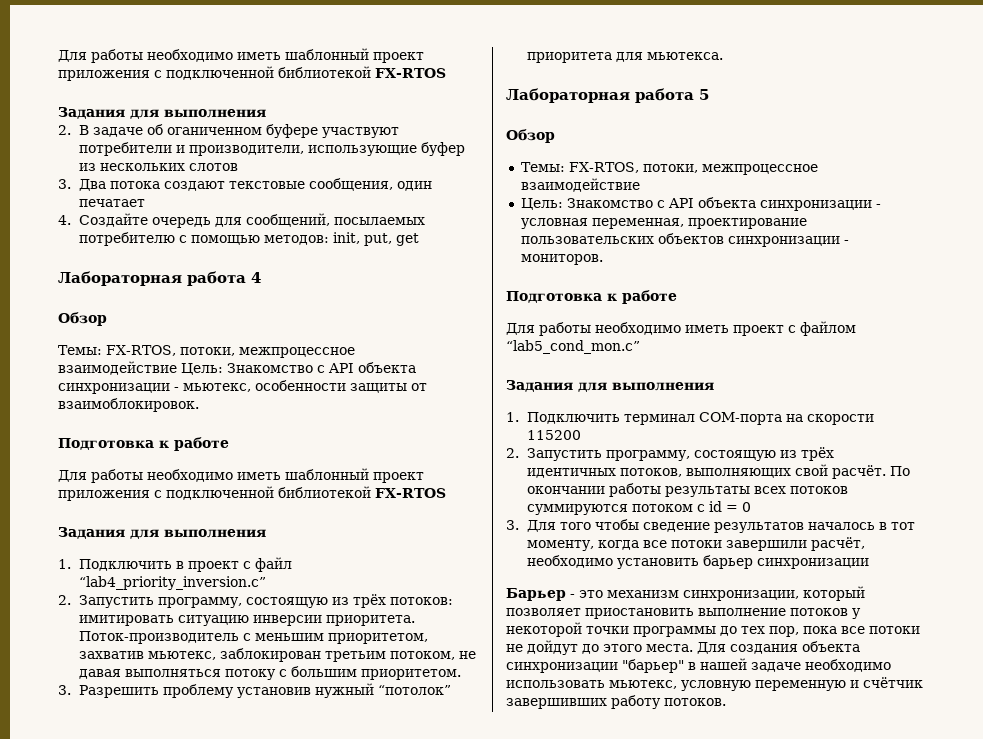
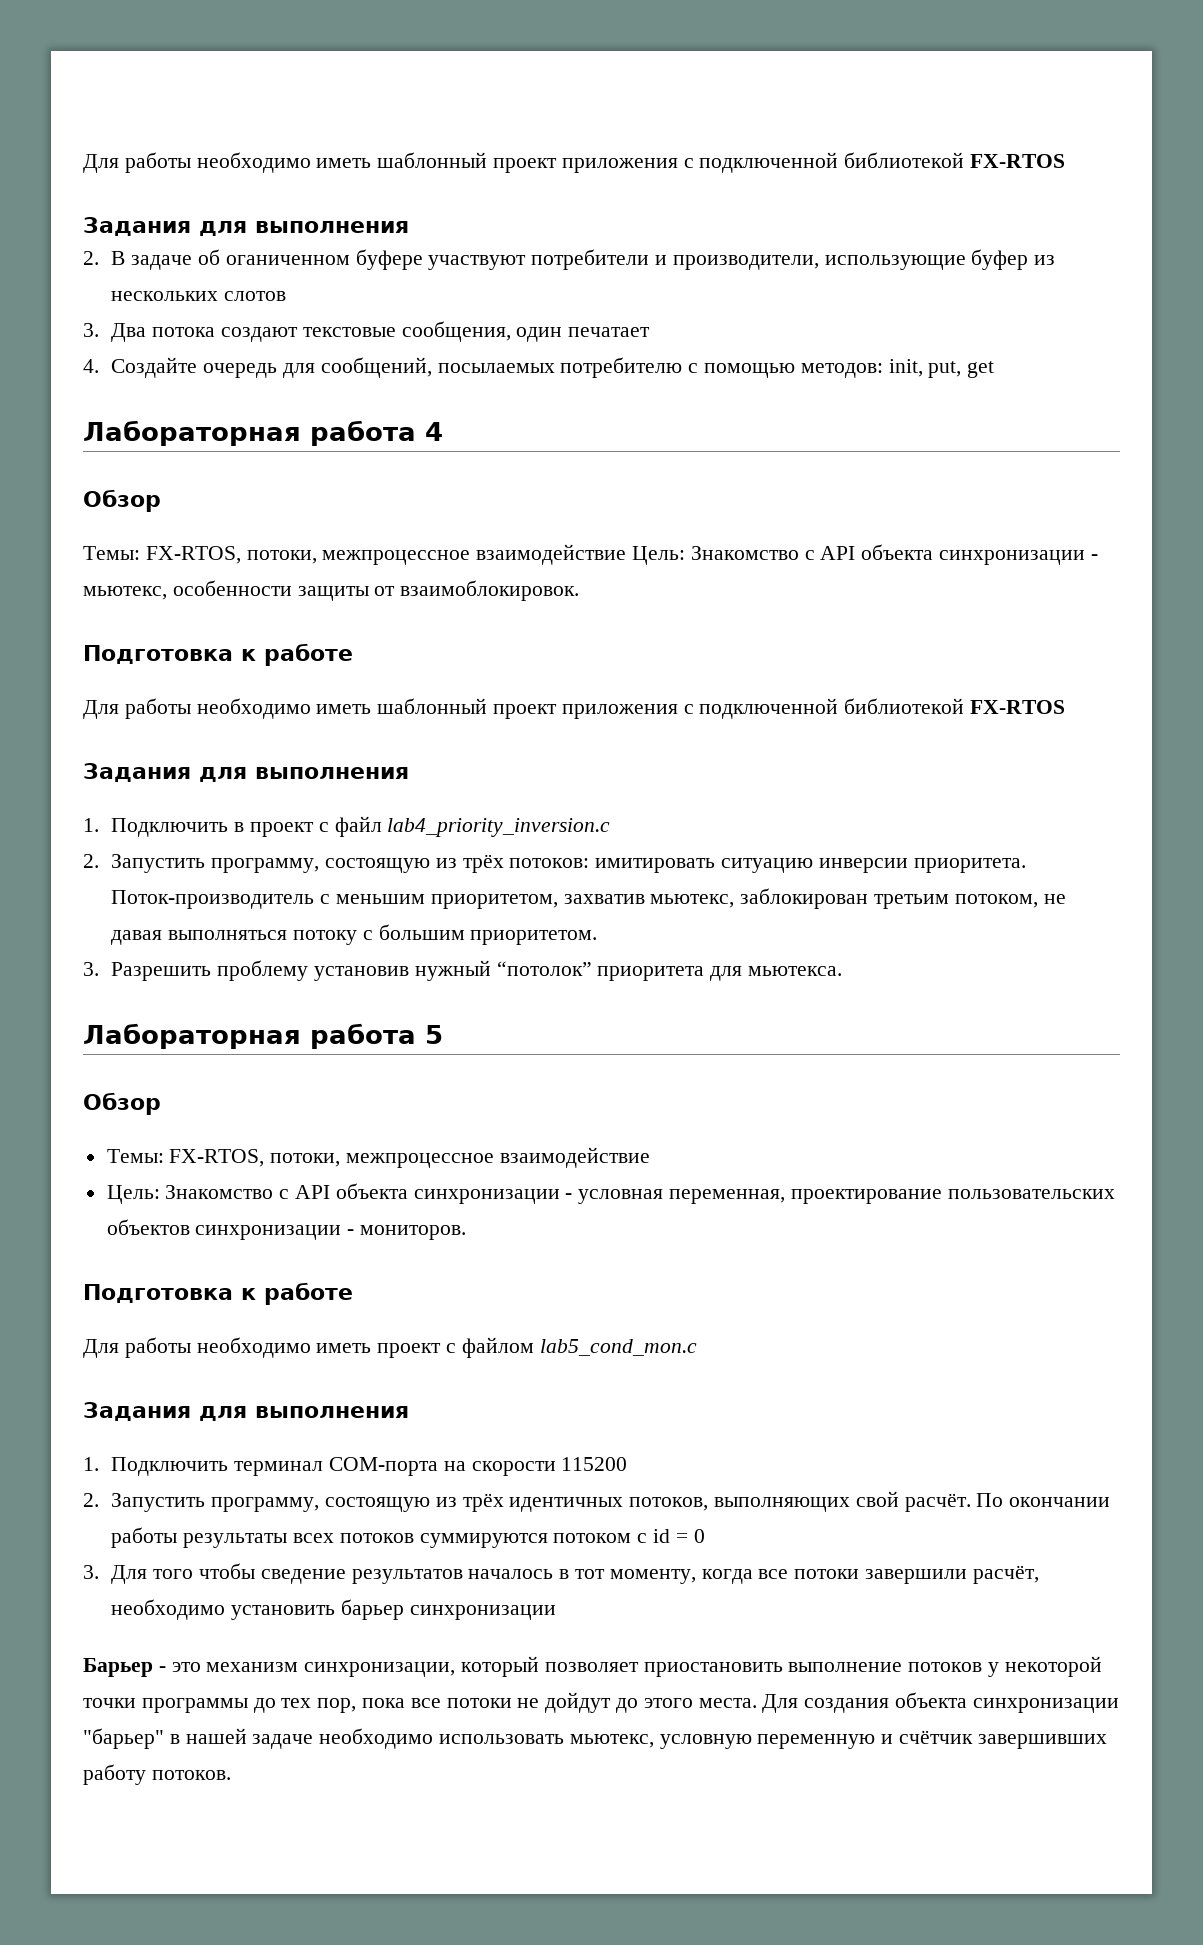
- 1. Подключить в проект с файл “lab4_priority_inversion.с”
+ 1. Подключить в проект с файл lab4_priority_inversion.с
- Для работы необходимо иметь проект с файлом “lab5_cond_mon.с”
+ Для работы необходимо иметь проект с файлом lab5_cond_mon.с

